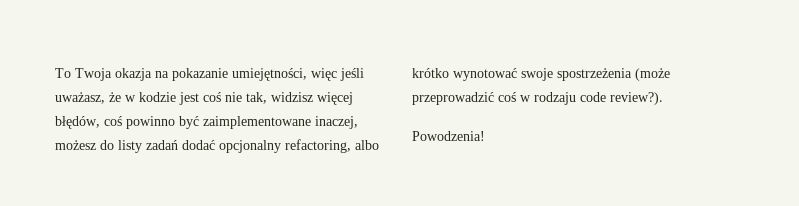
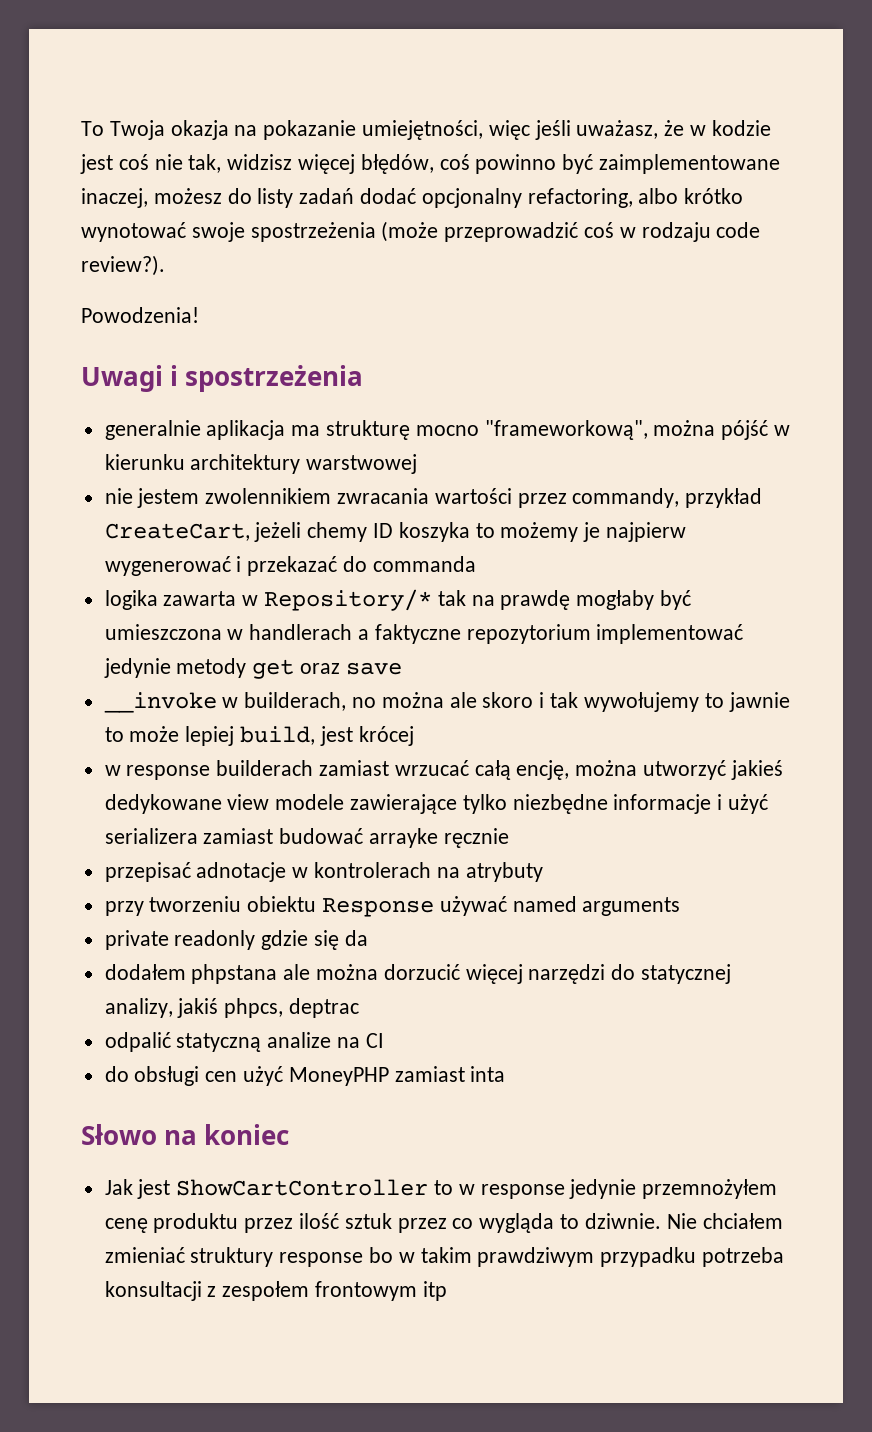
+ Uwagi i spostrzeżenia
+ generalnie aplikacja ma strukturę mocno "frameworkową", można pójść w kierunku architektury warstwowej
+ nie jestem zwolennikiem zwracania wartości przez commandy, przykład CreateCart, jeżeli chemy ID koszyka to możemy je najpierw wygenerować i przekazać do commanda
+ logika zawarta w Repository/* tak na prawdę mogłaby być umieszczona w handlerach a faktyczne repozytorium implementować jedynie metody get oraz save
+ __invoke w builderach, no można ale skoro i tak wywołujemy to jawnie to może lepiej build, jest krócej
+ w response builderach zamiast wrzucać całą encję, można utworzyć jakieś dedykowane view modele zawierające tylko niezbędne informacje i użyć serializera zamiast budować arrayke ręcznie
+ przepisać adnotacje w kontrolerach na atrybuty
+ przy tworzeniu obiektu Response używać named arguments
+ private readonly gdzie się da
+ dodałem phpstana ale można dorzucić więcej narzędzi do statycznej analizy, jakiś phpcs, deptrac
+ odpalić statyczną analize na CI
+ do obsługi cen użyć MoneyPHP zamiast inta
+ Słowo na koniec
+ Jak jest ShowCartController to w response jedynie przemnożyłem cenę produktu przez ilość sztuk przez co wygląda to dziwnie. Nie chciałem zmieniać struktury response bo w takim prawdziwym przypadku potrzeba konsultacji z zespołem frontowym itp

